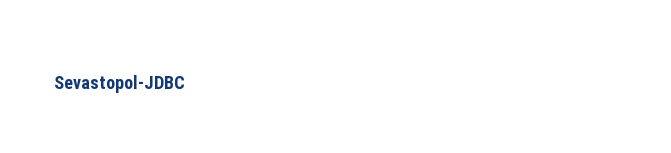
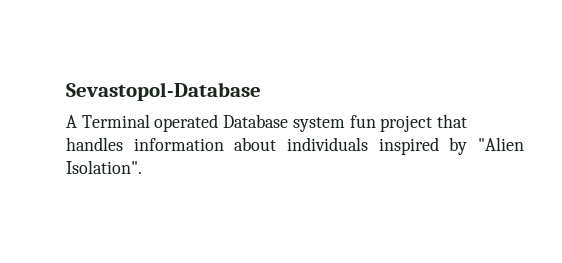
- Sevastopol-JDBC
+ Sevastopol-Database
+ A Terminal operated Database system fun project that handles information about individuals inspired by "Alien Isolation".

